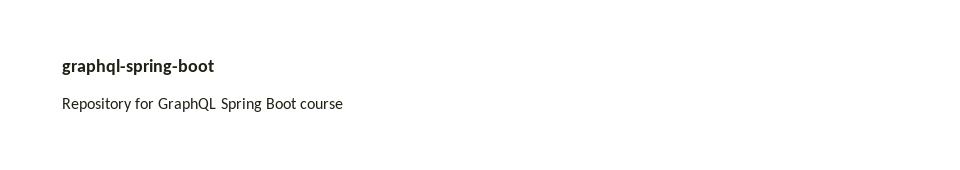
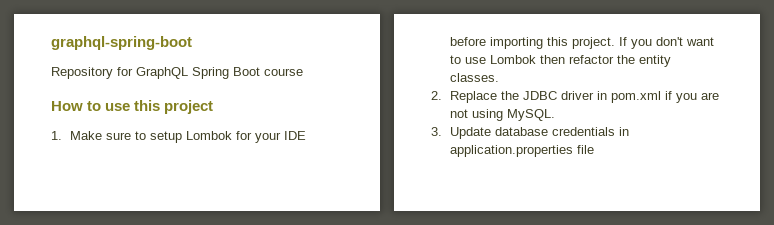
+ How to use this project
+ 1. Make sure to setup Lombok for your IDE before importing this project. If you don't want to use Lombok then refactor the entity classes.
+ 2. Replace the JDBC driver in pom.xml if you are not using MySQL.
+ 3. Update database credentials in application.properties file

